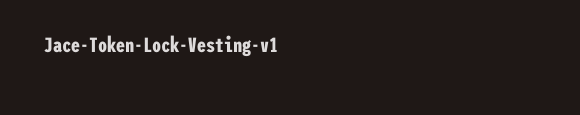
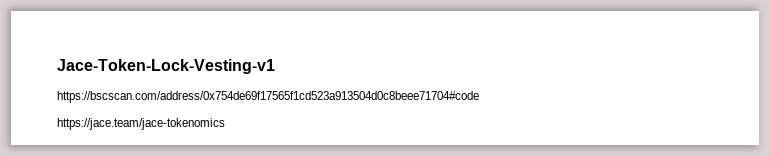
+ https://bscscan.com/address/0x754de69f17565f1cd523a913504d0c8beee71704#code
+ https://jace.team/jace-tokenomics

